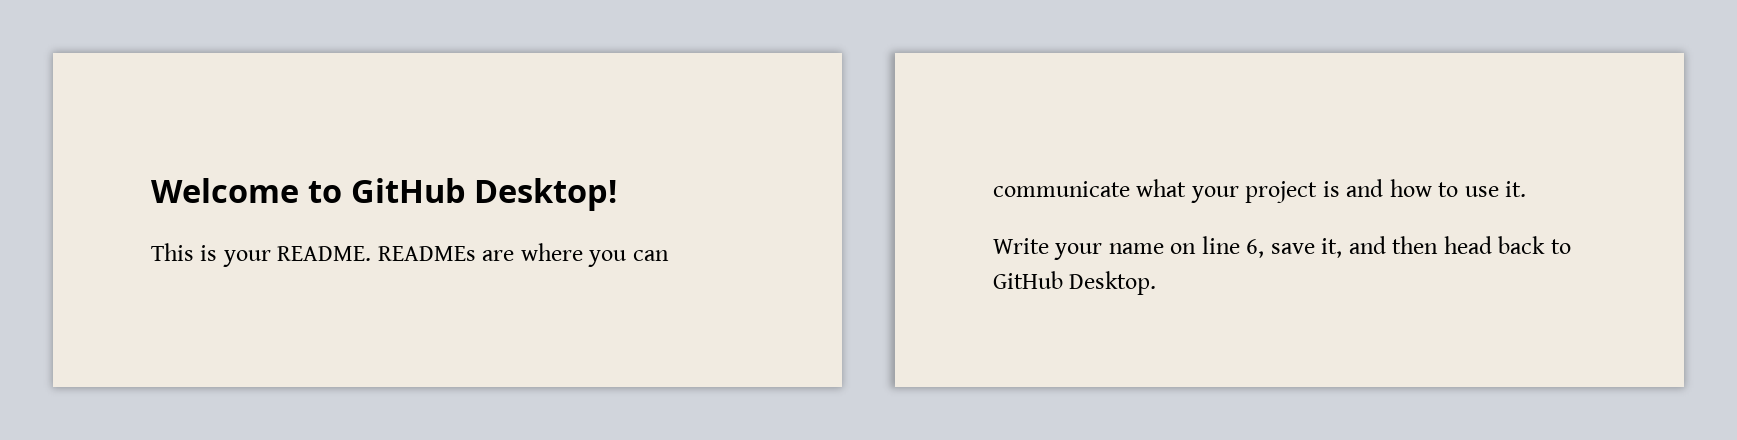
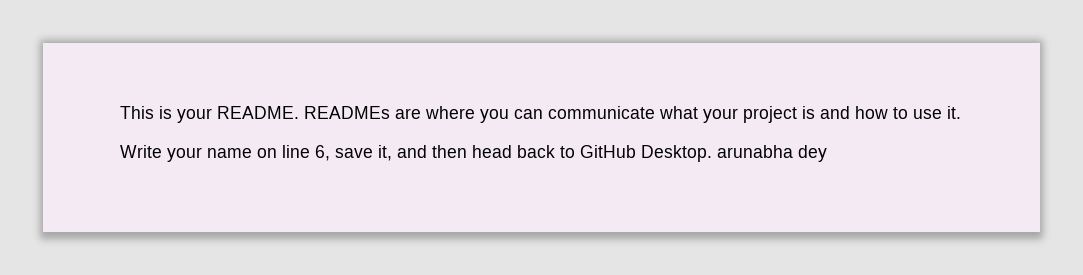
- Welcome to GitHub Desktop!
- Write your name on line 6, save it, and then head back to GitHub Desktop.
+ Write your name on line 6, save it, and then head back to GitHub Desktop. arunabha dey

